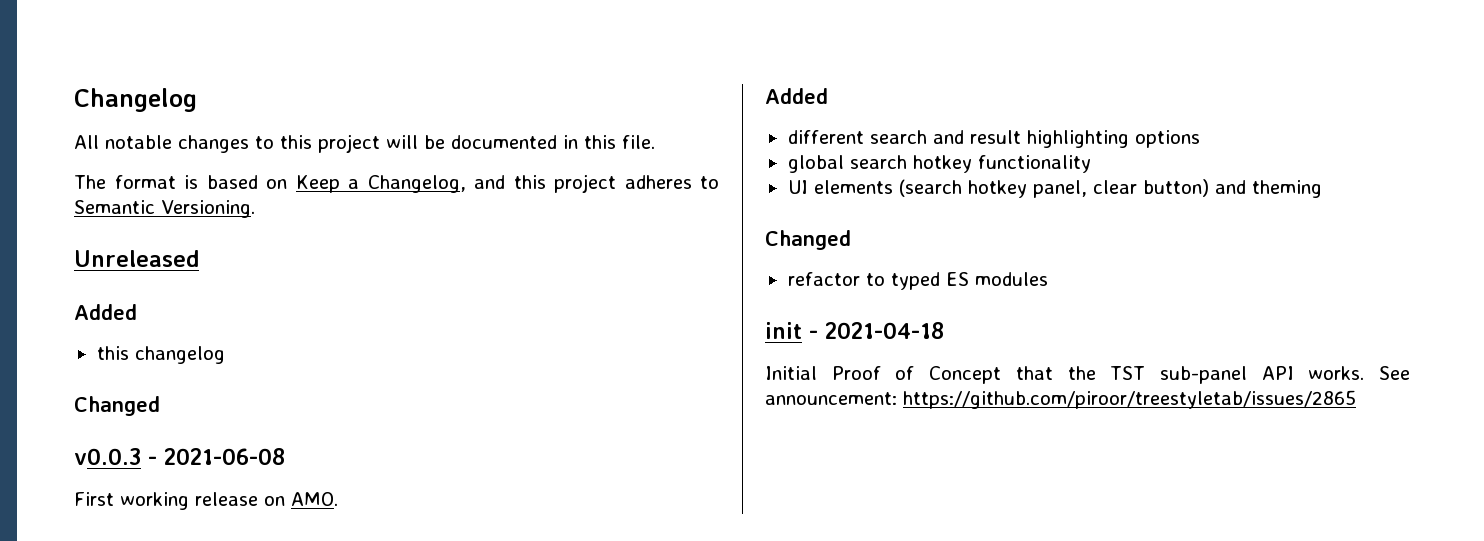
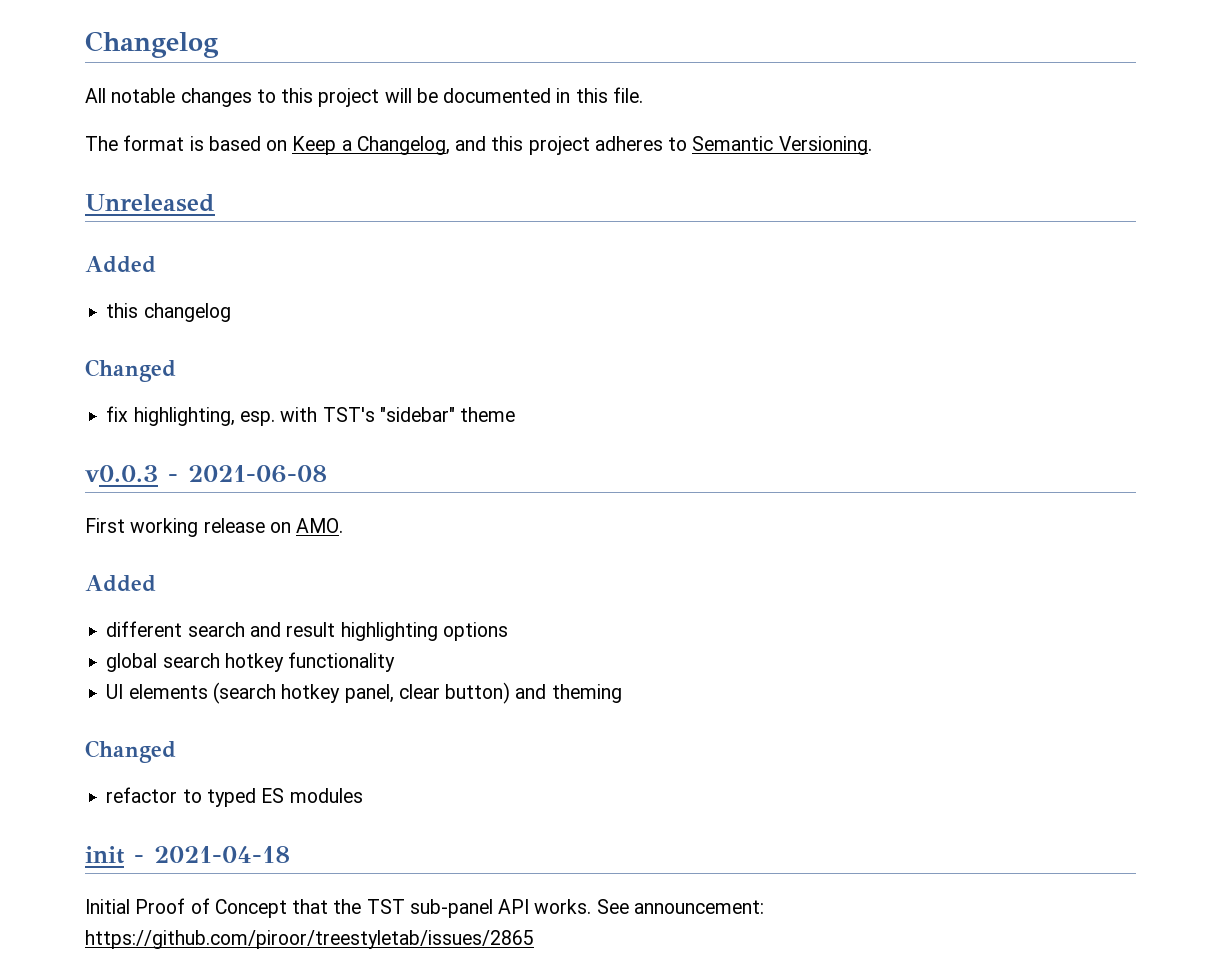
+ fix highlighting, esp. with TST's "sidebar" theme

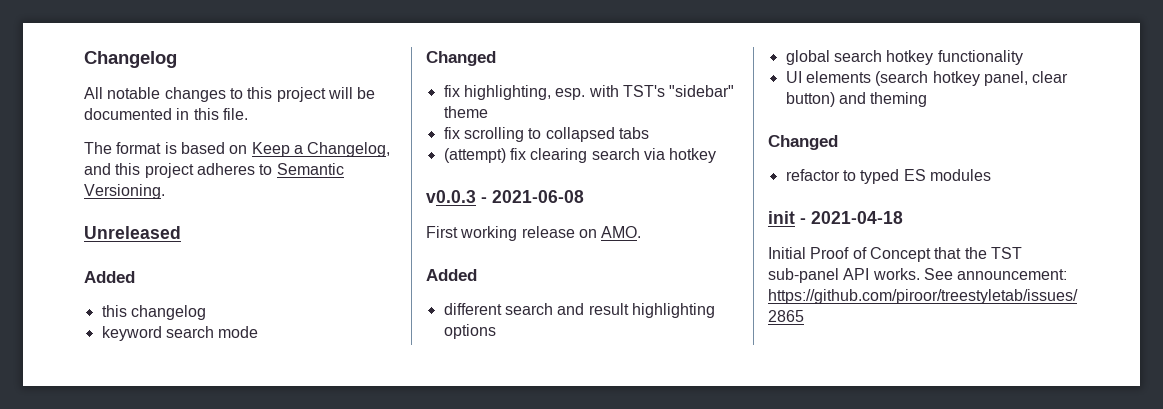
+ keyword search mode
+ fix scrolling to collapsed tabs
+ (attempt) fix clearing search via hotkey

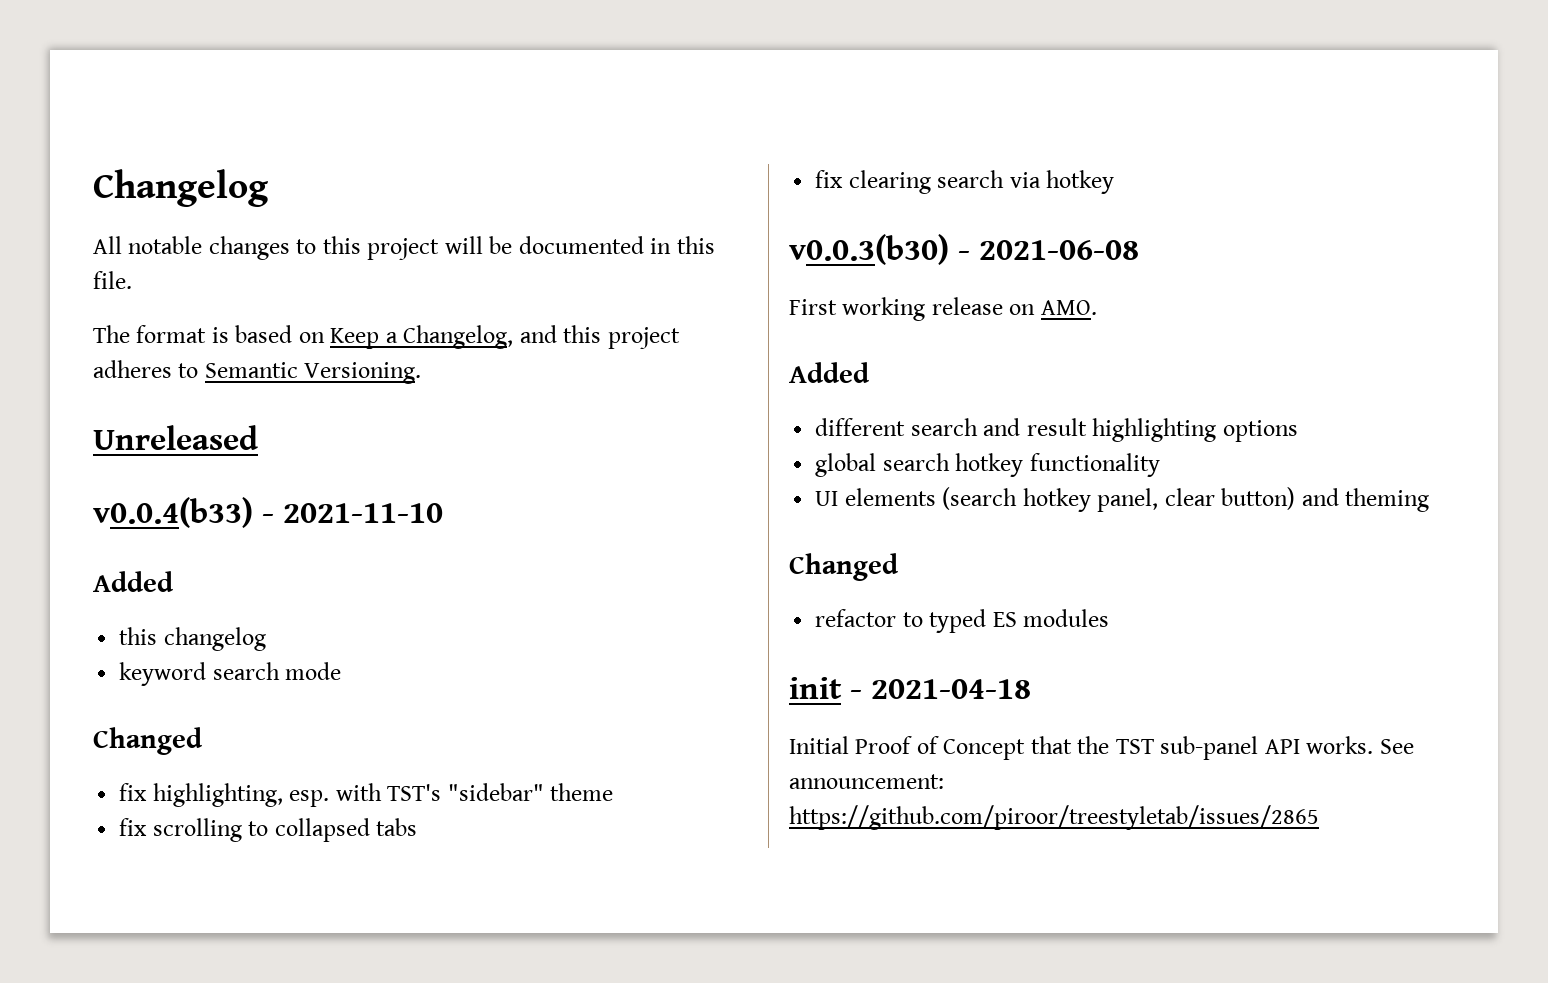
+ v0.0.4(b33) - 2021-11-10
- (attempt) fix clearing search via hotkey
+ fix clearing search via hotkey
- v0.0.3 - 2021-06-08
+ v0.0.3(b30) - 2021-06-08

